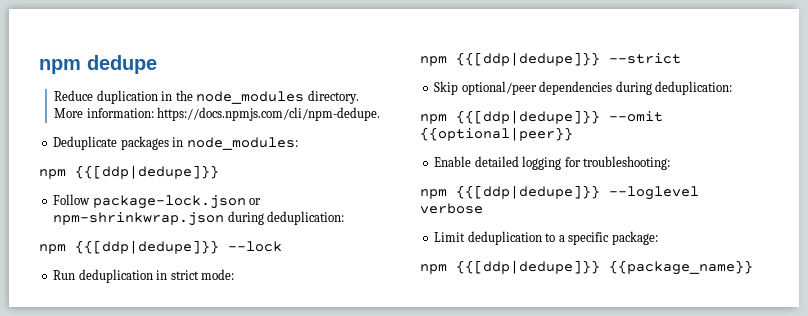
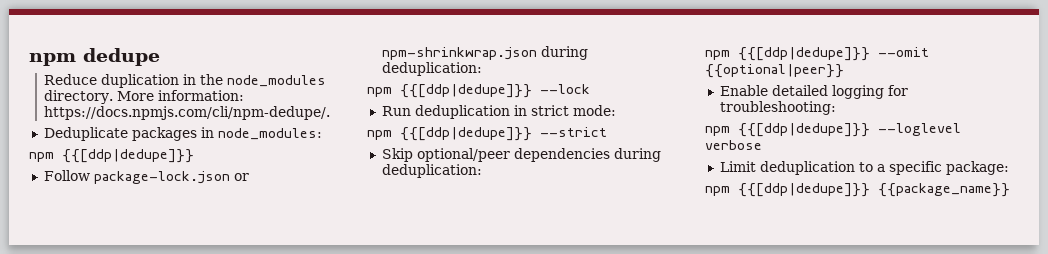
- More information: https://docs.npmjs.com/cli/npm-dedupe.
+ More information: https://docs.npmjs.com/cli/npm-dedupe/.

